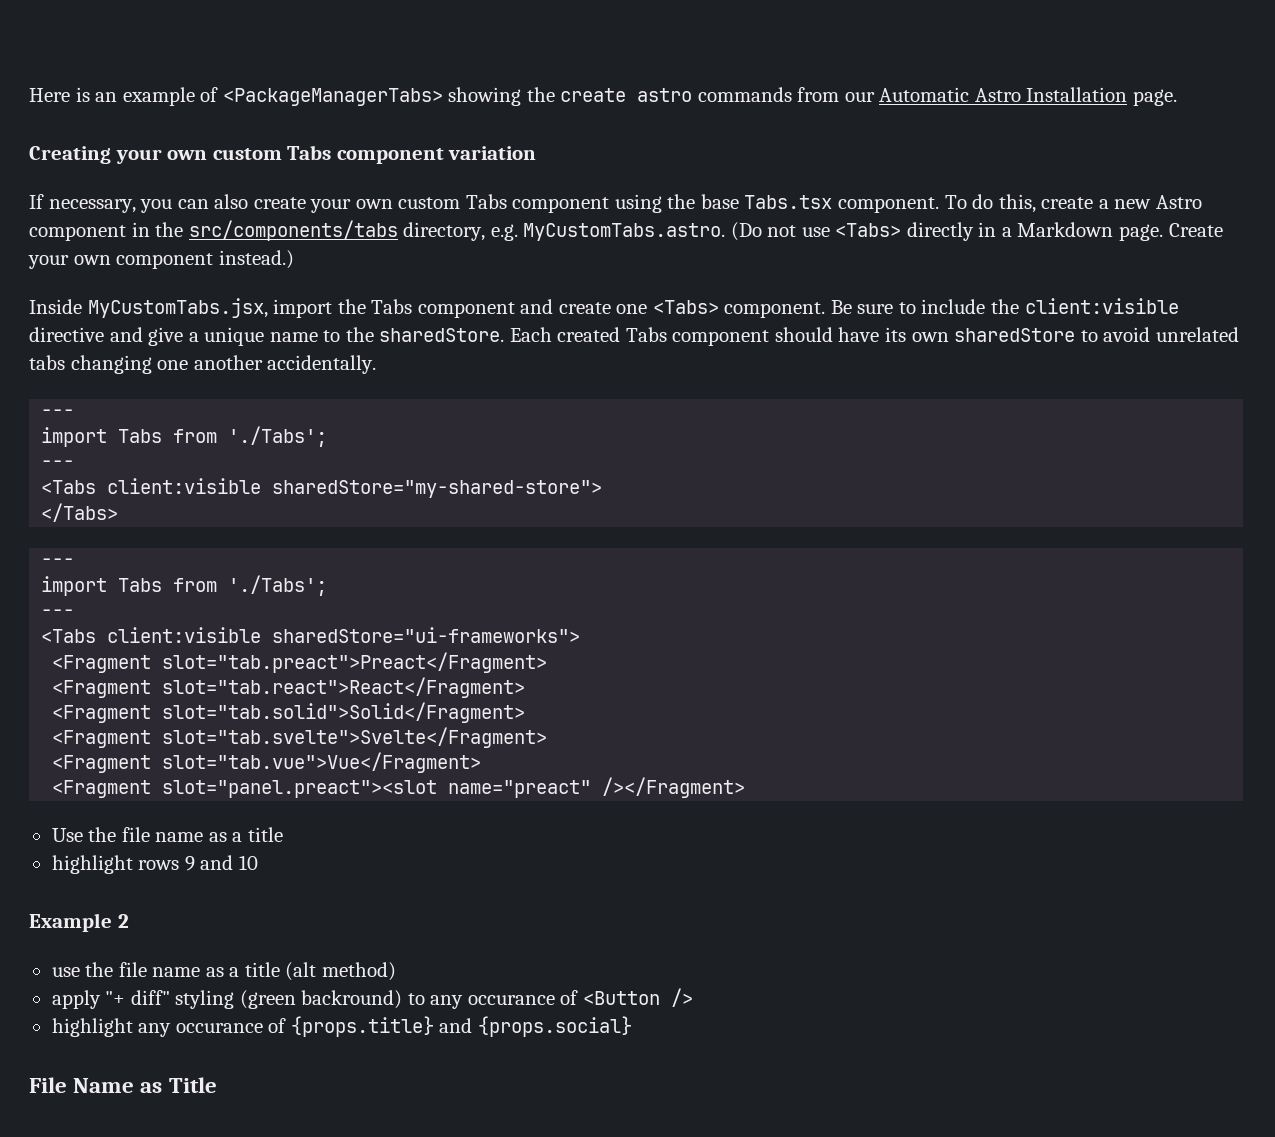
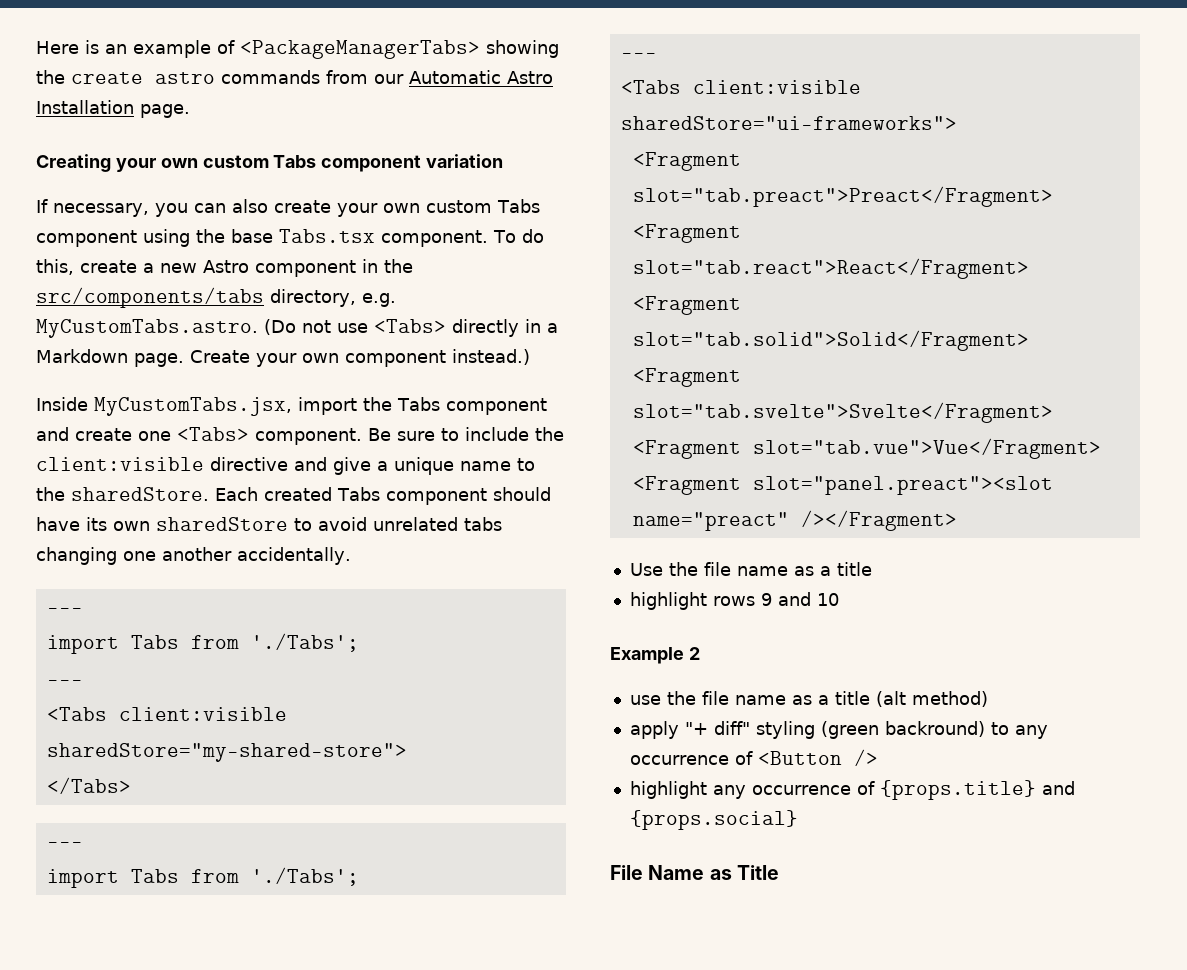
- apply "+ diff" styling (green backround) to any occurance of <Button />
+ apply "+ diff" styling (green backround) to any occurrence of <Button />
- highlight any occurance of {props.title} and {props.social}
+ highlight any occurrence of {props.title} and {props.social}

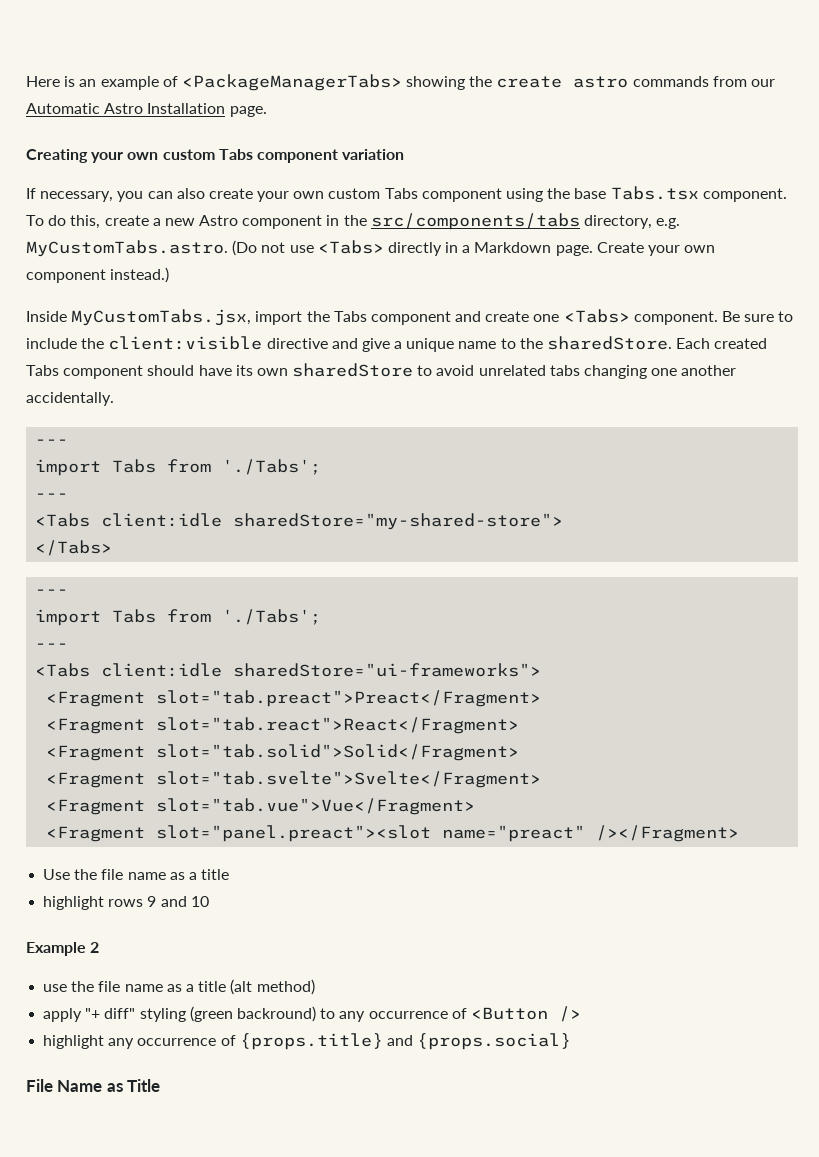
- <Tabs client:visible sharedStore="my-shared-store">
+ <Tabs client:idle sharedStore="my-shared-store">
- <Tabs client:visible sharedStore="ui-frameworks">
+ <Tabs client:idle sharedStore="ui-frameworks">

